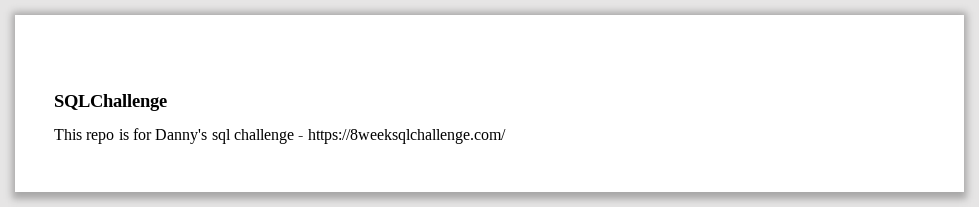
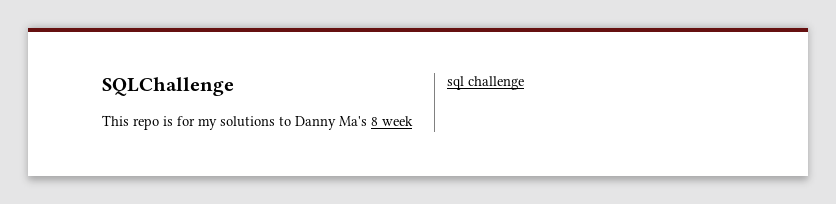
- This repo is for Danny's sql challenge - https://8weeksqlchallenge.com/
+ This repo is for my solutions to Danny Ma's 8 week sql challenge

